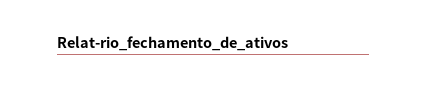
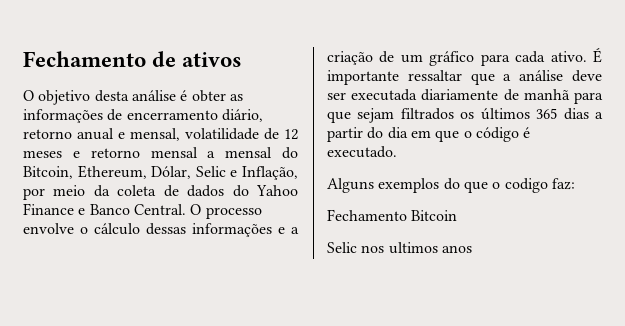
- Relat-rio_fechamento_de_ativos
+ Fechamento de ativos
+ O objetivo desta análise é obter as informações de encerramento diário, retorno anual e mensal, volatilidade de 12 meses e retorno mensal a mensal do Bitcoin, Ethereum, Dólar, Selic e Inflação, por meio da coleta de dados do Yahoo Finance e Banco Central. O processo envolve o cálculo dessas informações e a criação de um gráfico para cada ativo. É importante ressaltar que a análise deve ser executada diariamente de manhã para que sejam filtrados os últimos 365 dias a partir do dia em que o código é executado.
+ Alguns exemplos do que o codigo faz:
+ Fechamento Bitcoin
+ Selic nos ultimos anos

